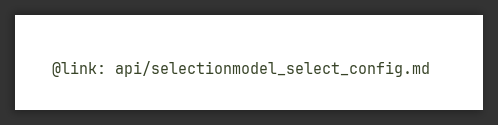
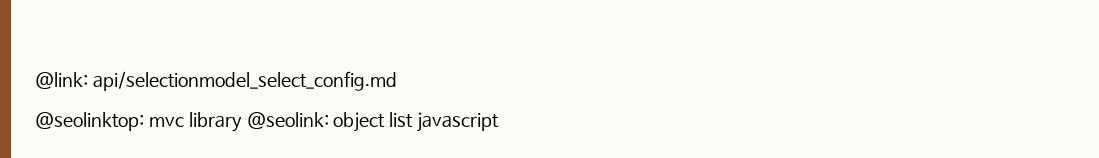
+ @seolinktop: mvc library @seolink: object list javascript

